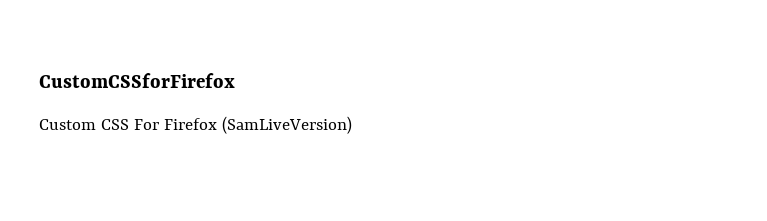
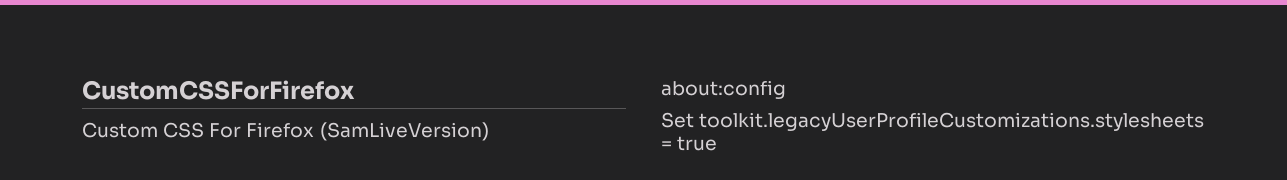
- CustomCSSforFirefox
+ CustomCSSForFirefox
+ about:config
+ Set toolkit.legacyUserProfileCustomizations.stylesheets = true

